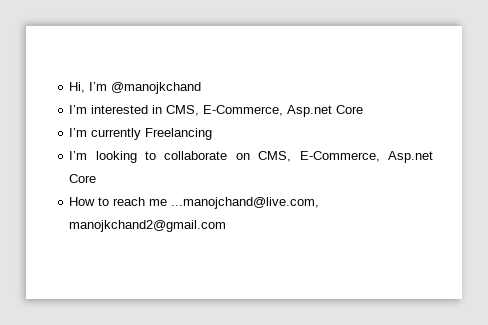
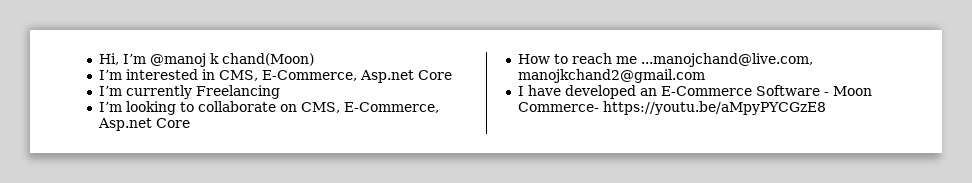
- Hi, I’m @manojkchand
+ Hi, I’m @manoj k chand(Moon)
+ I have developed an E-Commerce Software - Moon Commerce- https://youtu.be/aMpyPYCGzE8

